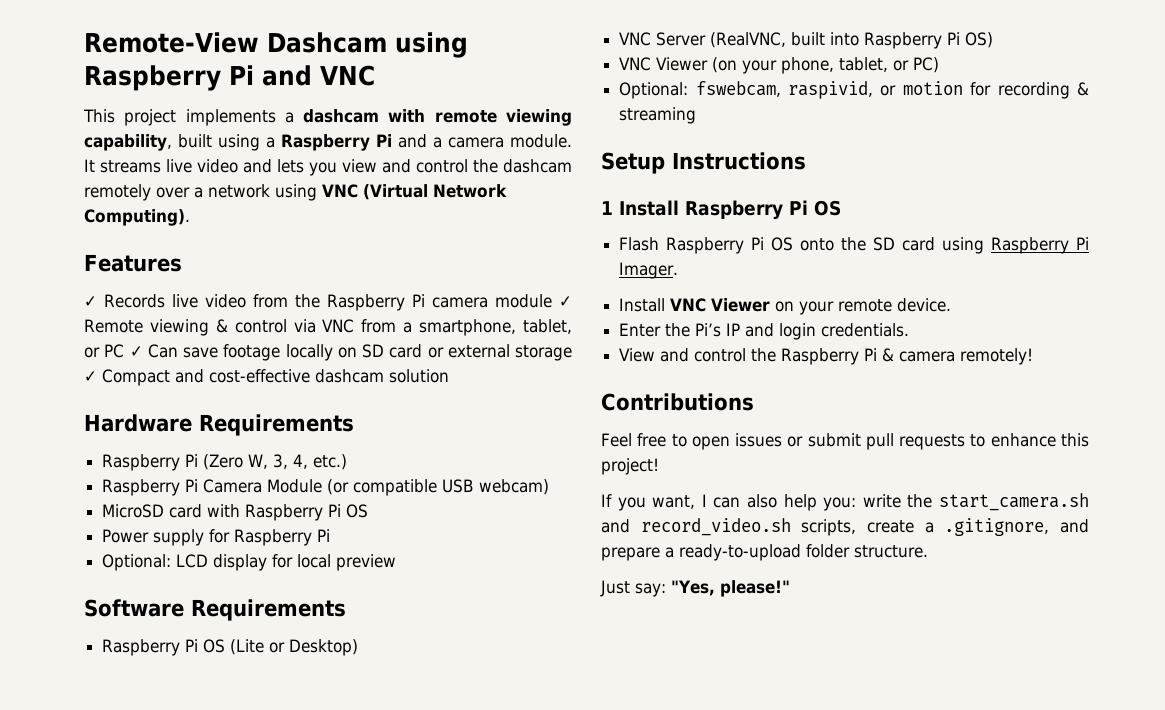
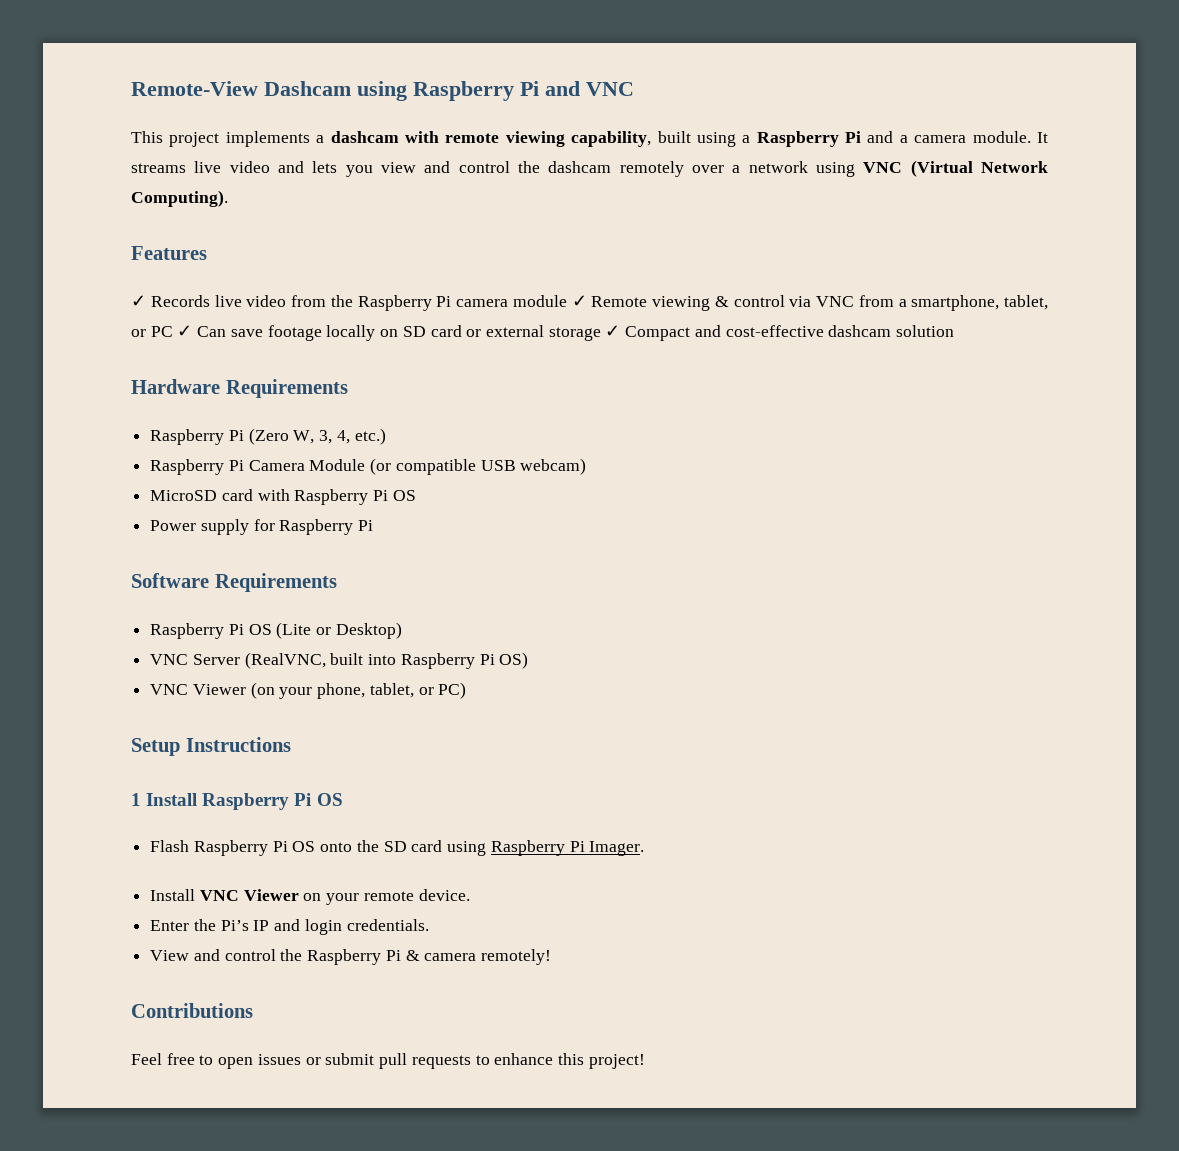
- Optional: LCD display for local preview
- Optional: fswebcam, raspivid, or motion for recording & streaming
- If you want, I can also help you: write the start_camera.sh and record_video.sh scripts, create a .gitignore, and prepare a ready-to-upload folder structure.
- Just say: "Yes, please!"

